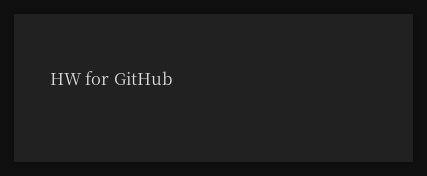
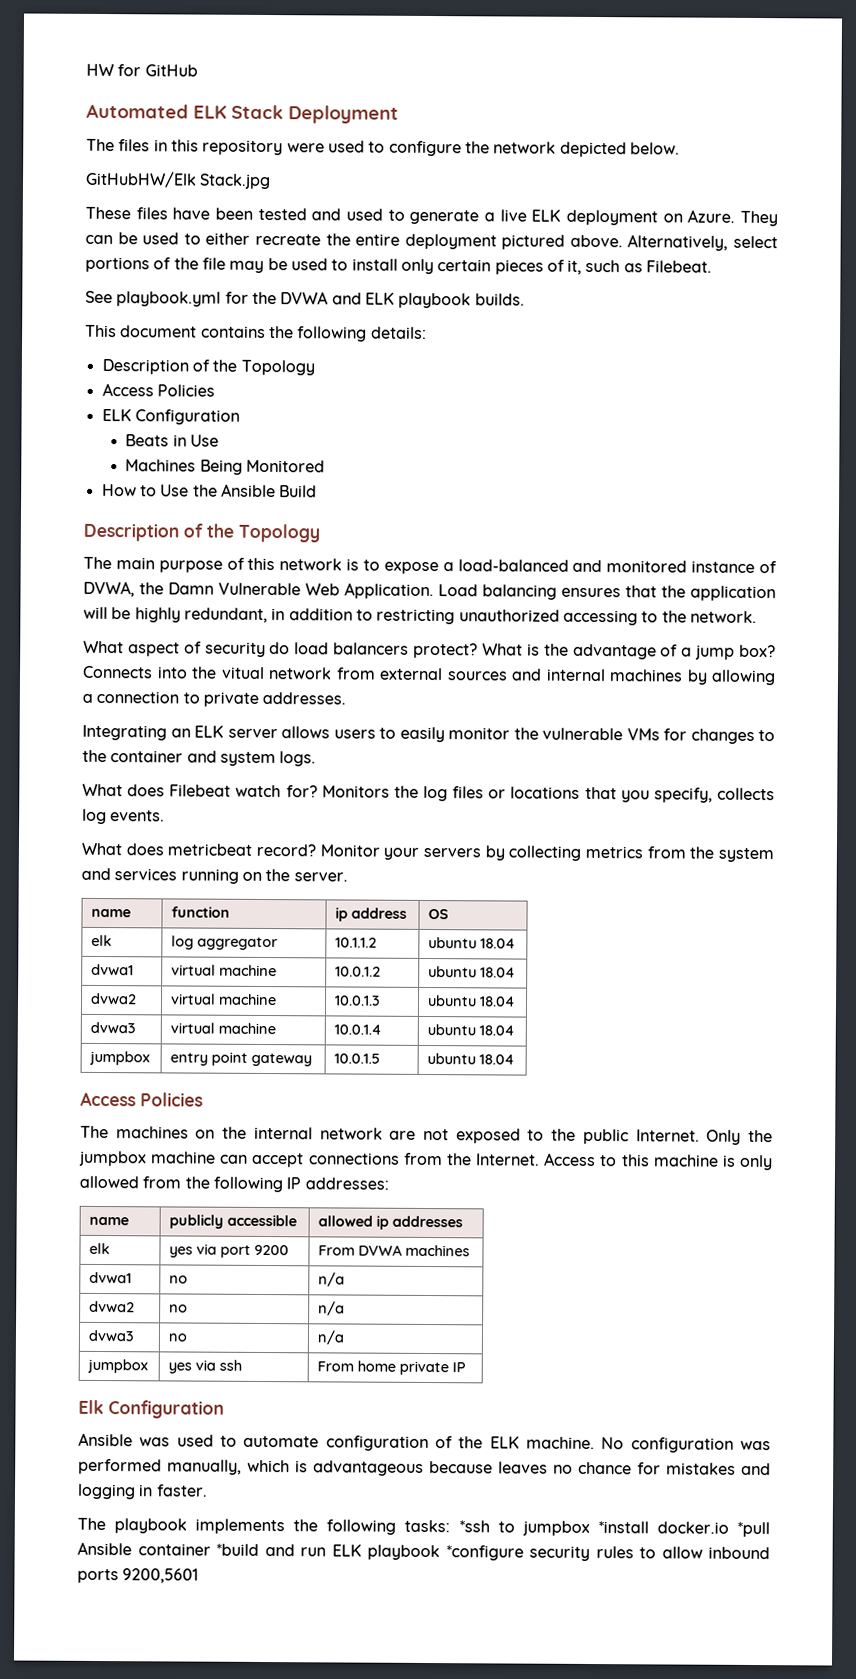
+ Automated ELK Stack Deployment
+ The files in this repository were used to configure the network depicted below.
+ GitHubHW/Elk Stack.jpg
+ These files have been tested and used to generate a live ELK deployment on Azure. They can be used to either recreate the entire deployment pictured above. Alternatively, select portions of the file may be used to install only certain pieces of it, such as Filebeat.
+ See playbook.yml for the DVWA and ELK playbook builds.
+ This document contains the following details:
+ Description of the Topology
+ Access Policies
+ ELK Configuration
+ Beats in Use
+ Machines Being Monitored
+ How to Use the Ansible Build
+ Description of the Topology
+ The main purpose of this network is to expose a load-balanced and monitored instance of DVWA, the Damn Vulnerable Web Application. Load balancing ensures that the application will be highly redundant, in addition to restricting unauthorized accessing to the network.
+ What aspect of security do load balancers protect? What is the advantage of a jump box? Connects into the vitual network from external sources and internal machines by allowing a connection to private addresses.
+ Integrating an ELK server allows users to easily monitor the vulnerable VMs for changes to the container and system logs.
+ What does Filebeat watch for? Monitors the log files or locations that you specify, collects log events.
+ What does metricbeat record? Monitor your servers by collecting metrics from the system and services running on the server.
+ name | function | ip address | OS
+ elk | log aggregator | 10.1.1.2 | ubuntu 18.04
+ dvwa1 | virtual machine | 10.0.1.2 | ubuntu 18.04
+ dvwa2 | virtual machine | 10.0.1.3 | ubuntu 18.04
+ dvwa3 | virtual machine | 10.0.1.4 | ubuntu 18.04
+ jumpbox | entry point gateway | 10.0.1.5 | ubuntu 18.04
+ Access Policies
+ The machines on the internal network are not exposed to the public Internet. Only the jumpbox machine can accept connections from the Internet. Access to this machine is only allowed from the following IP addresses:
+ name | publicly accessible | allowed ip addresses
+ elk | yes via port 9200 | From DVWA machines
+ dvwa1 | no | n/a
+ dvwa2 | no | n/a
+ dvwa3 | no | n/a
+ jumpbox | yes via ssh | From home private IP
+ Elk Configuration
+ Ansible was used to automate configuration of the ELK machine. No configuration was performed manually, which is advantageous because leaves no chance for mistakes and logging in faster.
+ The playbook implements the following tasks: *ssh to jumpbox *install docker.io *pull Ansible container *build and run ELK playbook *configure security rules to allow inbound ports 9200,5601

